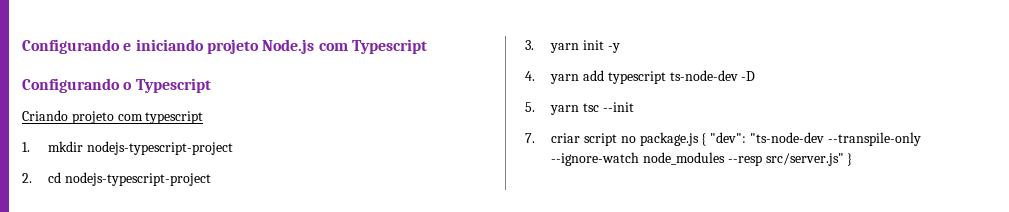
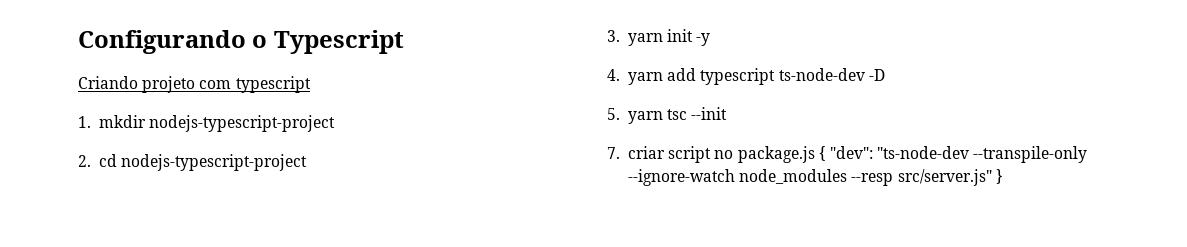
- Configurando e iniciando projeto Node.js com Typescript

